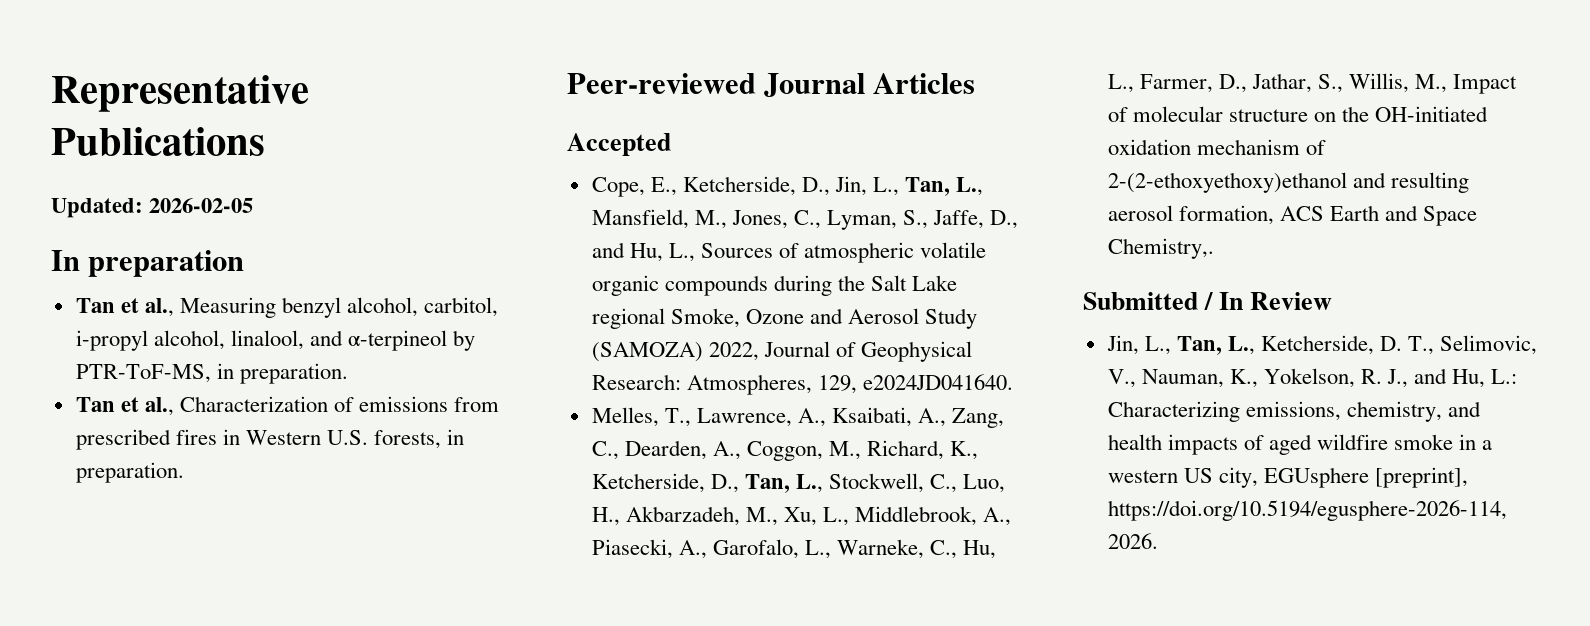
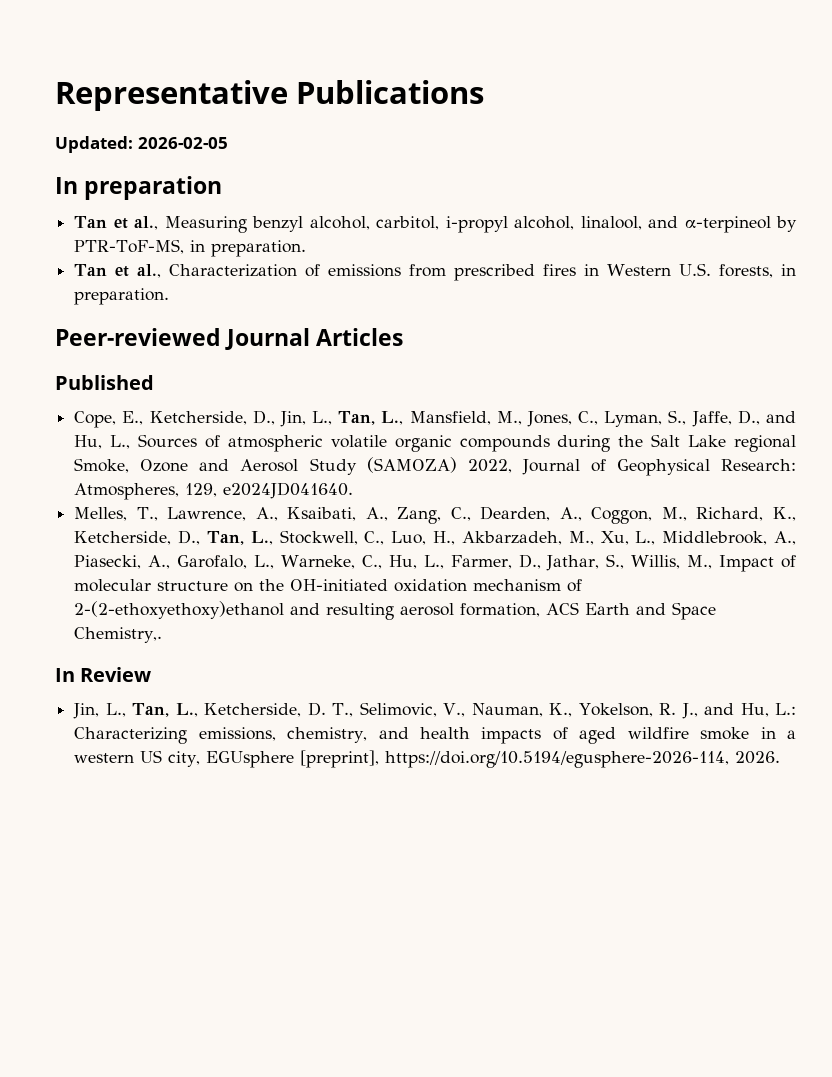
- Accepted
+ Published
- Submitted / In Review
+ In Review

